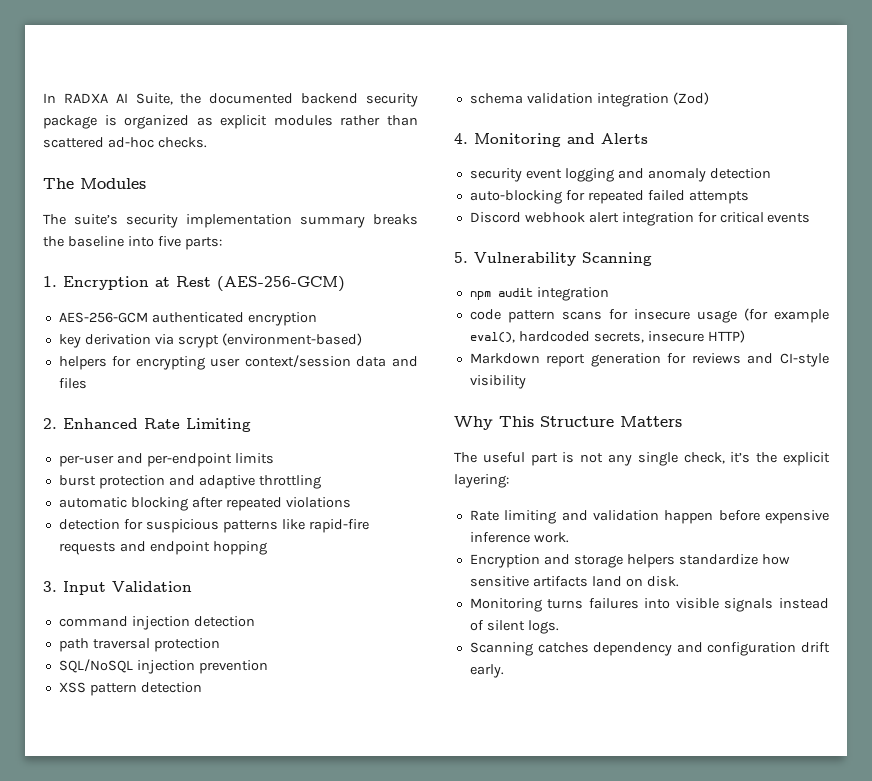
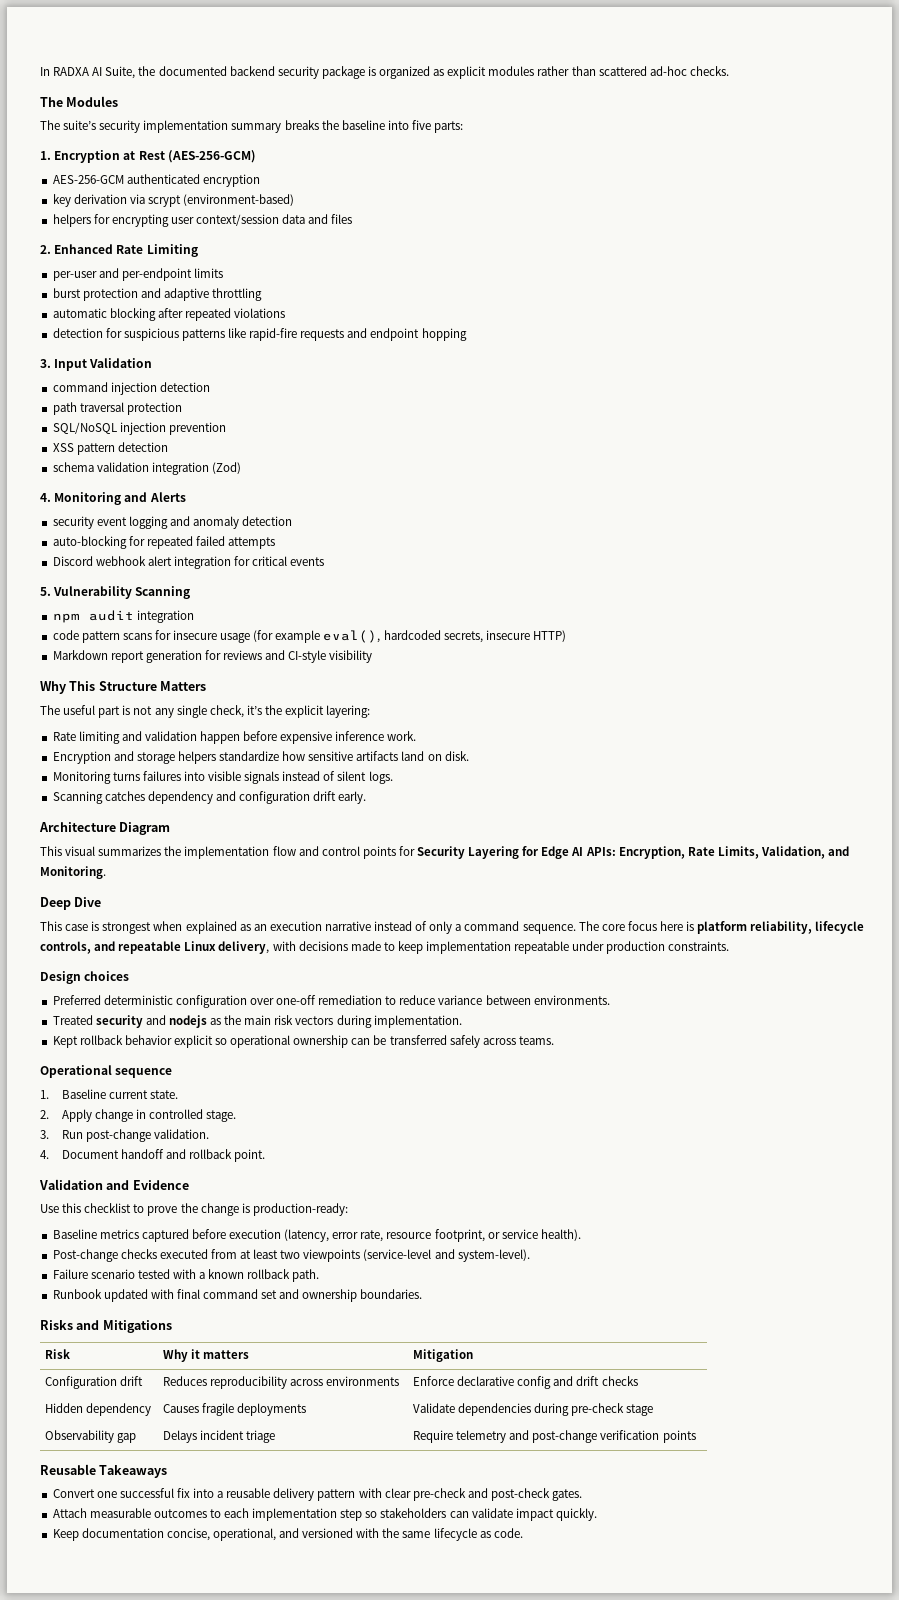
+ Architecture Diagram
+ This visual summarizes the implementation flow and control points for Security Layering for Edge AI APIs: Encryption, Rate Limits, Validation, and Monitoring.
+ Deep Dive
+ This case is strongest when explained as an execution narrative instead of only a command sequence. The core focus here is platform reliability, lifecycle controls, and repeatable Linux delivery, with decisions made to keep implementation repeatable under production constraints.
+ Design choices
+ Preferred deterministic configuration over one-off remediation to reduce variance between environments.
+ Treated security and nodejs as the main risk vectors during implementation.
+ Kept rollback behavior explicit so operational ownership can be transferred safely across teams.
+ Operational sequence
+ 1. Baseline current state.
+ 2. Apply change in controlled stage.
+ 3. Run post-change validation.
+ 4. Document handoff and rollback point.
+ Validation and Evidence
+ Use this checklist to prove the change is production-ready:
+ Baseline metrics captured before execution (latency, error rate, resource footprint, or service health).
+ Post-change checks executed from at least two viewpoints (service-level and system-level).
+ Failure scenario tested with a known rollback path.
+ Runbook updated with final command set and ownership boundaries.
+ Risks and Mitigations
+ Risk | Why it matters | Mitigation
+ Configuration drift | Reduces reproducibility across environments | Enforce declarative config and drift checks
+ Hidden dependency | Causes fragile deployments | Validate dependencies during pre-check stage
+ Observability gap | Delays incident triage | Require telemetry and post-change verification points
+ Reusable Takeaways
+ Convert one successful fix into a reusable delivery pattern with clear pre-check and post-check gates.
+ Attach measurable outcomes to each implementation step so stakeholders can validate impact quickly.
+ Keep documentation concise, operational, and versioned with the same lifecycle as code.

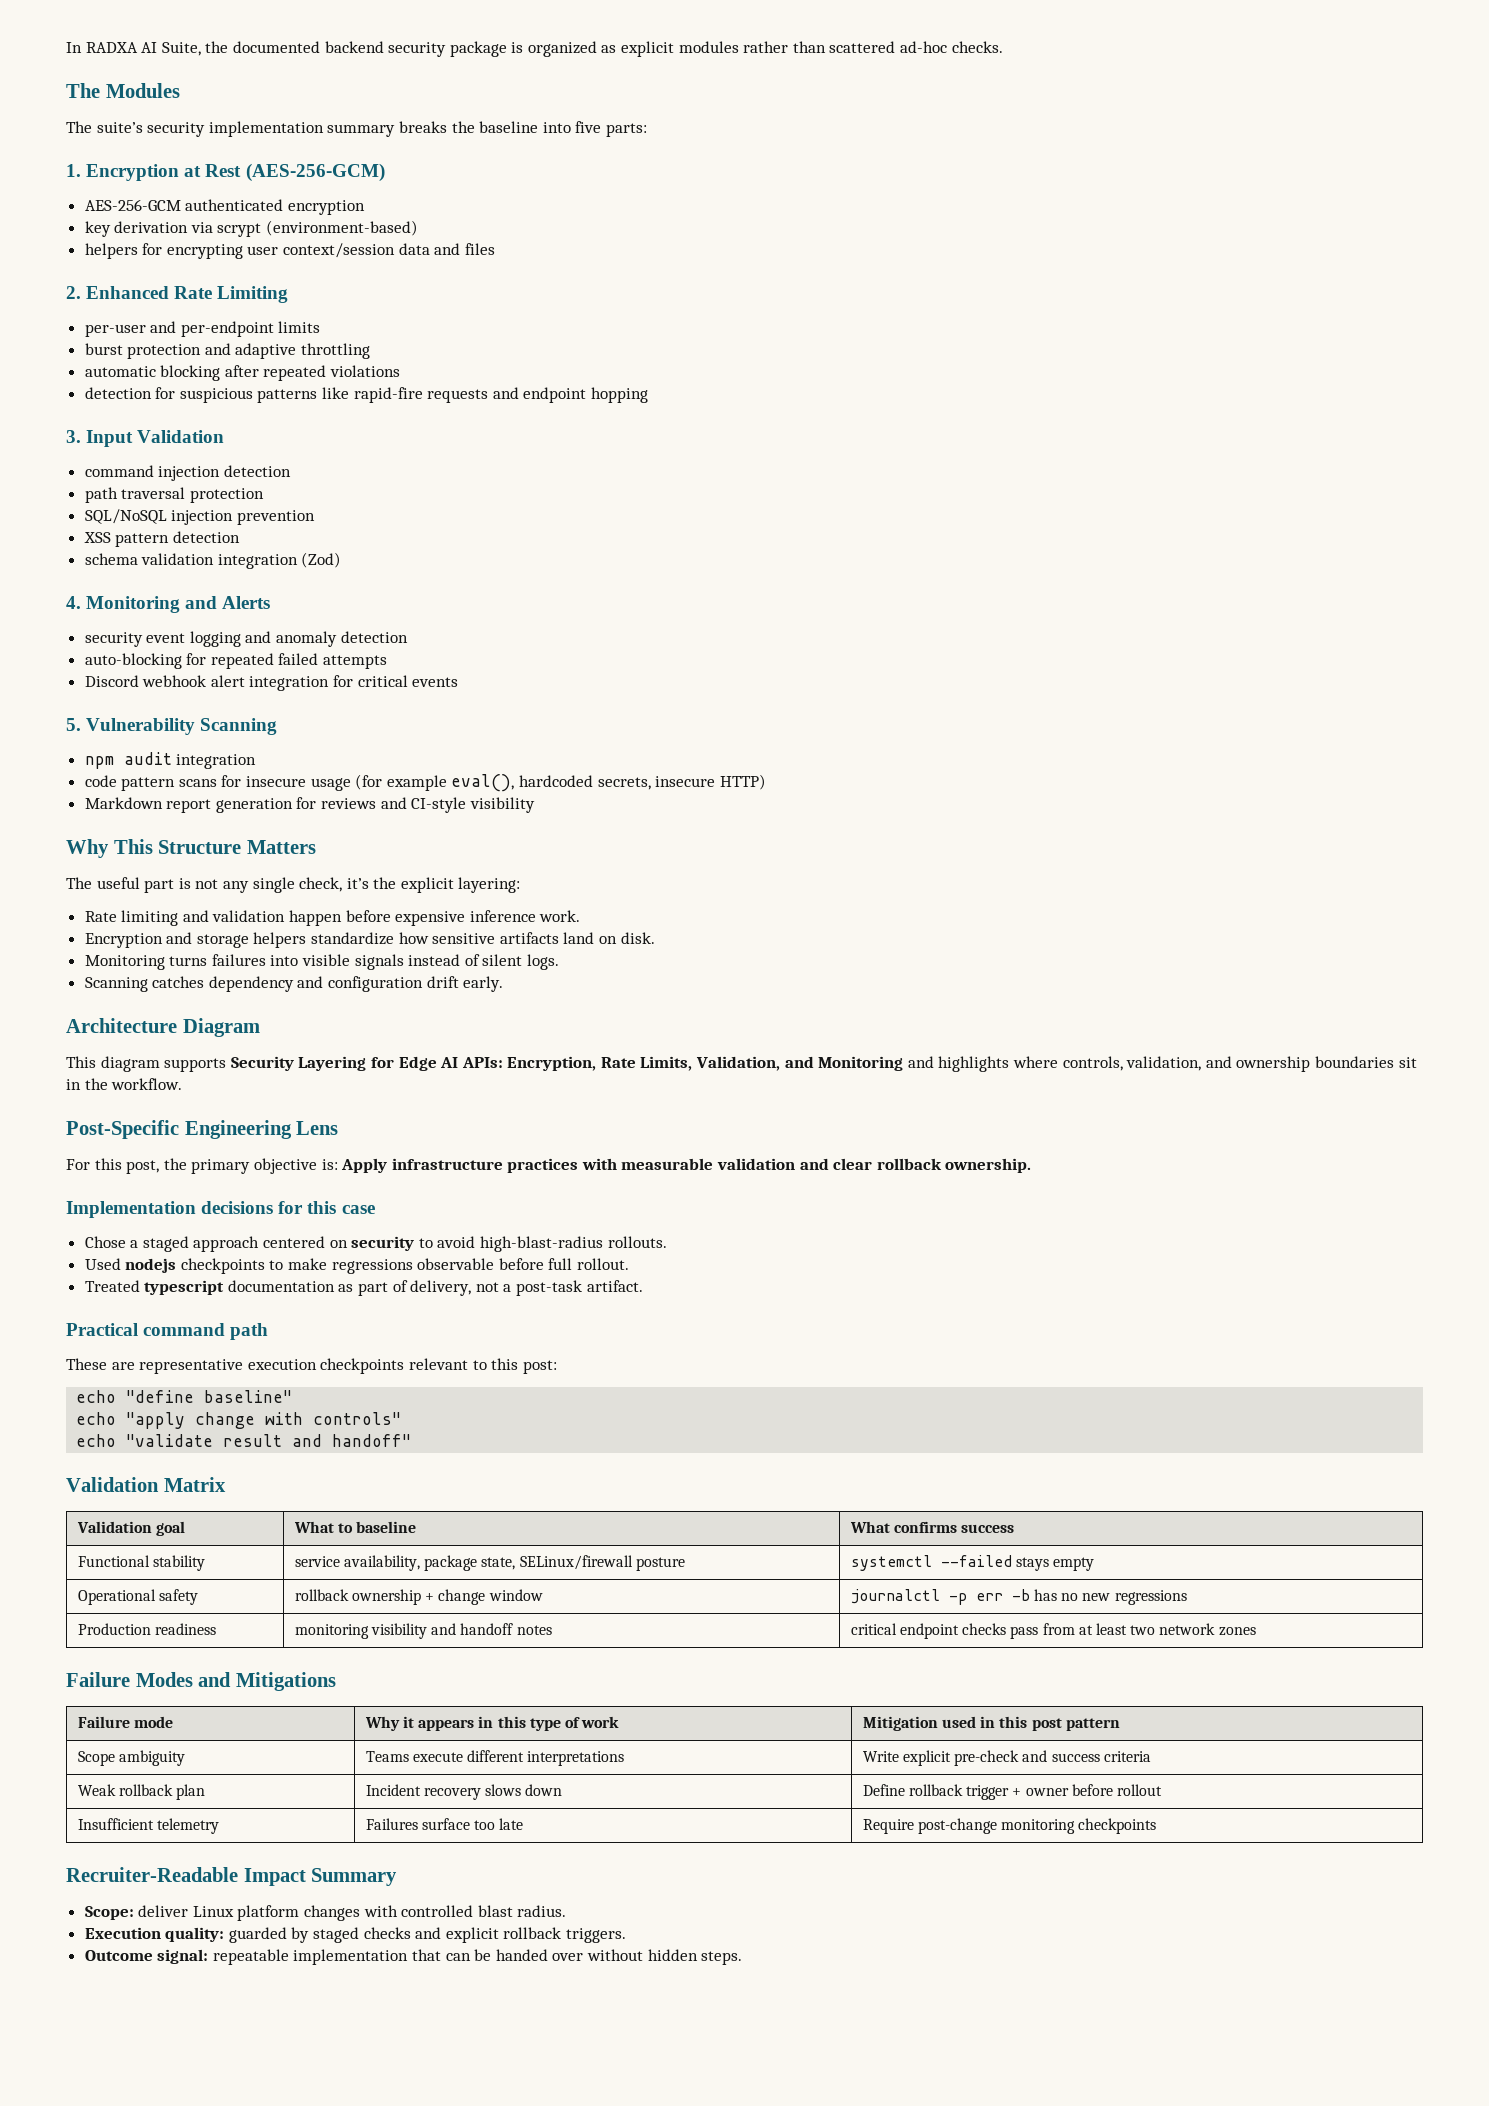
- This visual summarizes the implementation flow and control points for Security Layering for Edge AI APIs: Encryption, Rate Limits, Validation, and Monitoring.
- Deep Dive
- This case is strongest when explained as an execution narrative instead of only a command sequence. The core focus here is platform reliability, lifecycle controls, and repeatable Linux delivery, with decisions made to keep implementation repeatable under production constraints.
- Design choices
- Preferred deterministic configuration over one-off remediation to reduce variance between environments.
- Treated security and nodejs as the main risk vectors during implementation.
- Kept rollback behavior explicit so operational ownership can be transferred safely across teams.
- Operational sequence
- 1. Baseline current state.
- 2. Apply change in controlled stage.
- 3. Run post-change validation.
- 4. Document handoff and rollback point.
- Validation and Evidence
- Use this checklist to prove the change is production-ready:
- Baseline metrics captured before execution (latency, error rate, resource footprint, or service health).
- Post-change checks executed from at least two viewpoints (service-level and system-level).
- Failure scenario tested with a known rollback path.
- Runbook updated with final command set and ownership boundaries.
- Risks and Mitigations
+ This diagram supports Security Layering for Edge AI APIs: Encryption, Rate Limits, Validation, and Monitoring and highlights where controls, validation, and ownership boundaries sit in the workflow.
+ Post-Specific Engineering Lens
+ For this post, the primary objective is: Apply infrastructure practices with measurable validation and clear rollback ownership.
+ Implementation decisions for this case
+ Chose a staged approach centered on security to avoid high-blast-radius rollouts.
+ Used nodejs checkpoints to make regressions observable before full rollout.
+ Treated typescript documentation as part of delivery, not a post-task artifact.
+ Practical command path
+ These are representative execution checkpoints relevant to this post:
+ echo "define baseline"
+ echo "apply change with controls"
+ echo "validate result and handoff"
+ Validation Matrix
+ Validation goal | What to baseline | What confirms success
+ Functional stability | service availability, package state, SELinux/firewall posture | systemctl --failed stays empty
+ Operational safety | rollback ownership + change window | journalctl -p err -b has no new regressions
+ Production readiness | monitoring visibility and handoff notes | critical endpoint checks pass from at least two network zones
+ Failure Modes and Mitigations
- Risk | Why it matters | Mitigation
- Configuration drift | Reduces reproducibility across environments | Enforce declarative config and drift checks
- Hidden dependency | Causes fragile deployments | Validate dependencies during pre-check stage
- Observability gap | Delays incident triage | Require telemetry and post-change verification points
- Reusable Takeaways
- Convert one successful fix into a reusable delivery pattern with clear pre-check and post-check gates.
- Attach measurable outcomes to each implementation step so stakeholders can validate impact quickly.
- Keep documentation concise, operational, and versioned with the same lifecycle as code.
+ Failure mode | Why it appears in this type of work | Mitigation used in this post pattern
+ Scope ambiguity | Teams execute different interpretations | Write explicit pre-check and success criteria
+ Weak rollback plan | Incident recovery slows down | Define rollback trigger + owner before rollout
+ Insufficient telemetry | Failures surface too late | Require post-change monitoring checkpoints
+ Recruiter-Readable Impact Summary
+ Scope: deliver Linux platform changes with controlled blast radius.
+ Execution quality: guarded by staged checks and explicit rollback triggers.
+ Outcome signal: repeatable implementation that can be handed over without hidden steps.

